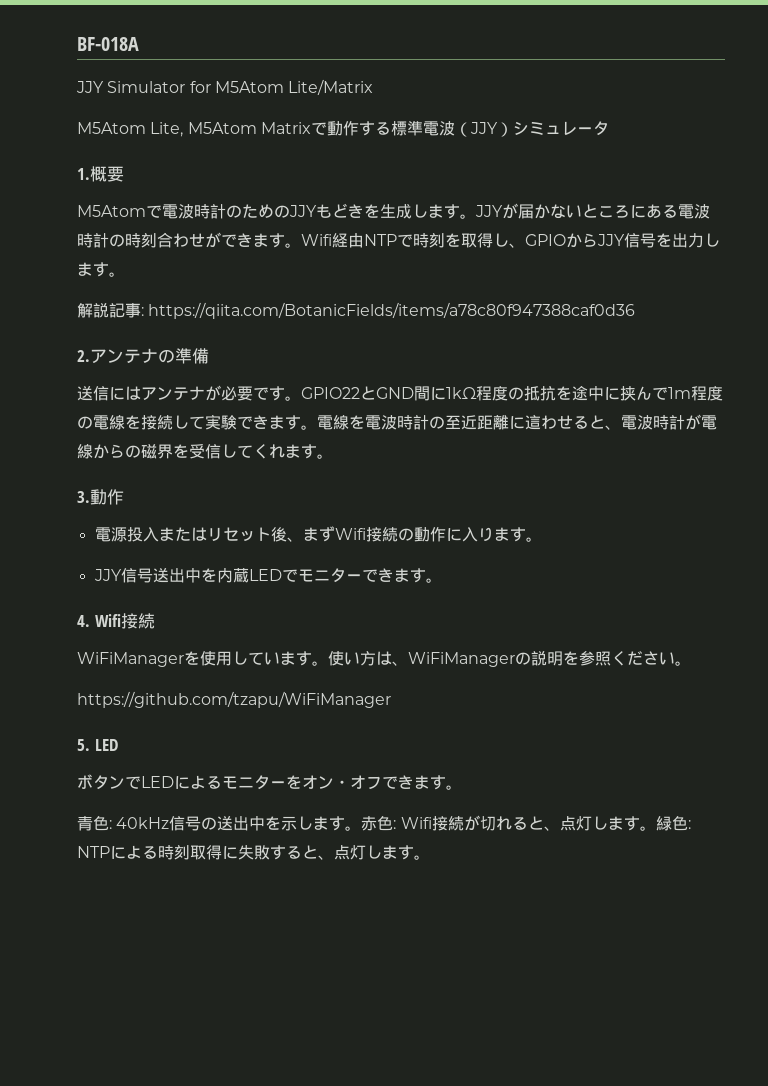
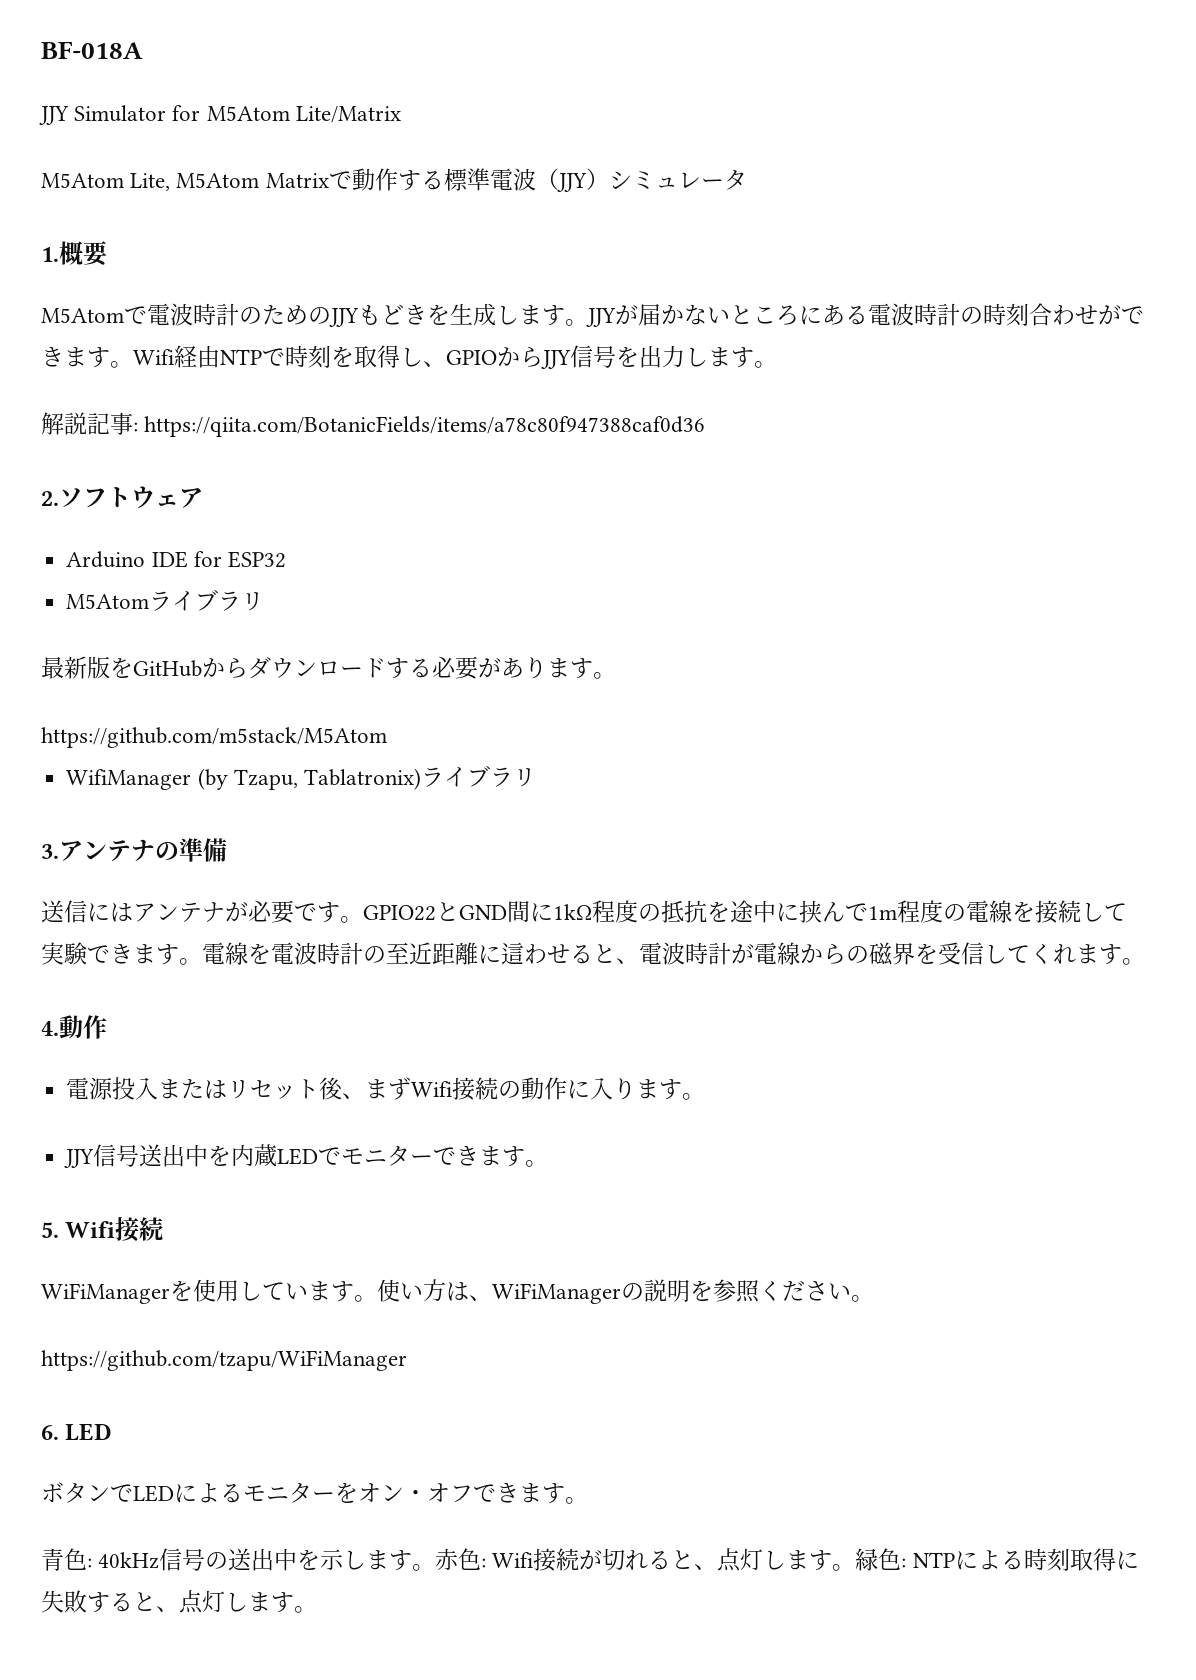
- 2.アンテナの準備
+ 2.ソフトウェア
+ Arduino IDE for ESP32
+ M5Atomライブラリ
+ 最新版をGitHubからダウンロードする必要があります。
+ https://github.com/m5stack/M5Atom
+ WifiManager (by Tzapu, Tablatronix)ライブラリ
+ 3.アンテナの準備
- 3.動作
+ 4.動作
- 4. Wifi接続
+ 5. Wifi接続
- 5. LED
+ 6. LED

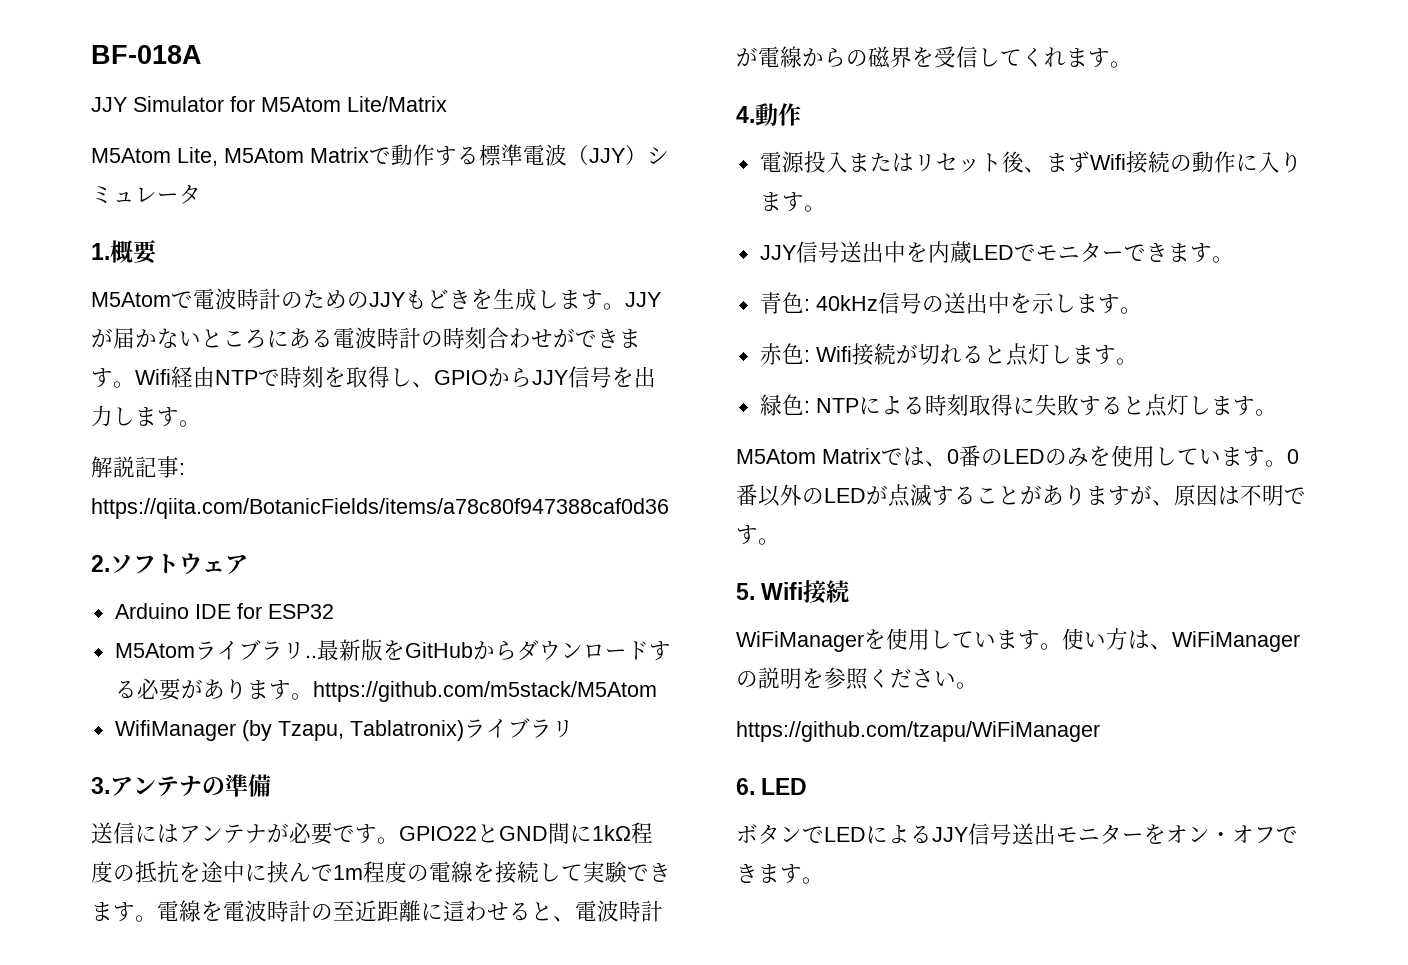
- M5Atomライブラリ
- 最新版をGitHubからダウンロードする必要があります。
- https://github.com/m5stack/M5Atom
+ M5Atomライブラリ..最新版をGitHubからダウンロードする必要があります。https://github.com/m5stack/M5Atom
+ 青色: 40kHz信号の送出中を示します。
+ 赤色: Wifi接続が切れると点灯します。
+ 緑色: NTPによる時刻取得に失敗すると点灯します。
+ M5Atom Matrixでは、0番のLEDのみを使用しています。0番以外のLEDが点滅することがありますが、原因は不明です。
- ボタンでLEDによるモニターをオン・オフできます。
+ ボタンでLEDによるJJY信号送出モニターをオン・オフできます。
- 青色: 40kHz信号の送出中を示します。赤色: Wifi接続が切れると、点灯します。緑色: NTPによる時刻取得に失敗すると、点灯します。

